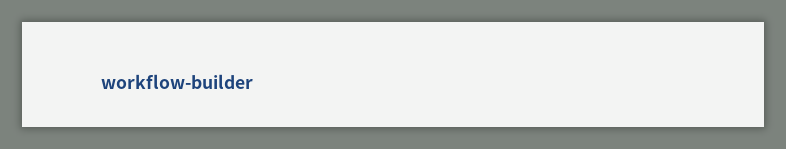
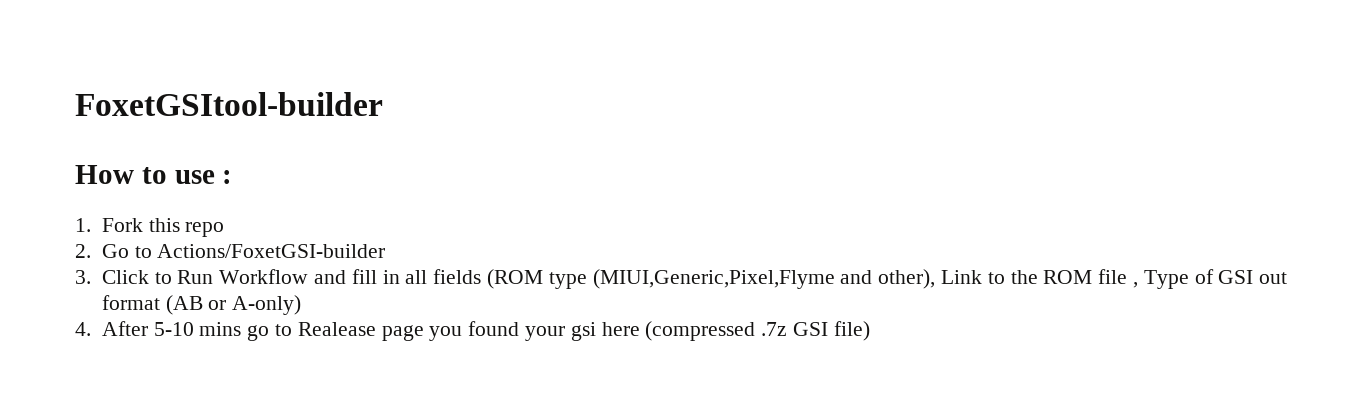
- workflow-builder
+ FoxetGSItool-builder
+ How to use :
+ 1. Fork this repo
+ 2. Go to Actions/FoxetGSI-builder
+ 3. Click to Run Workflow and fill in all fields (ROM type (MIUI,Generic,Pixel,Flyme and other), Link to the ROM file , Type of GSI out format (AB or A-only)
+ 4. After 5-10 mins go to Realease page you found your gsi here (compressed .7z GSI file)

